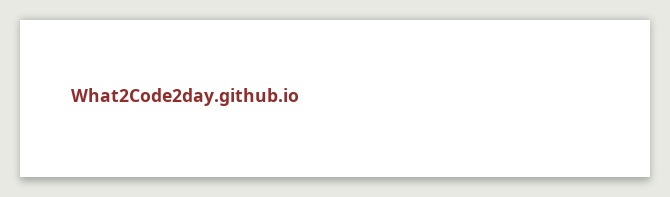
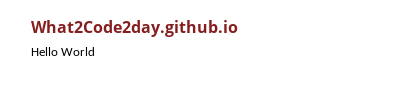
+ Hello World

